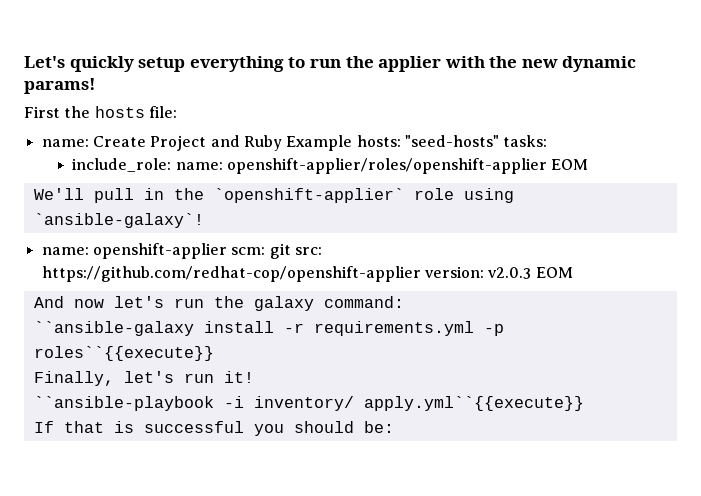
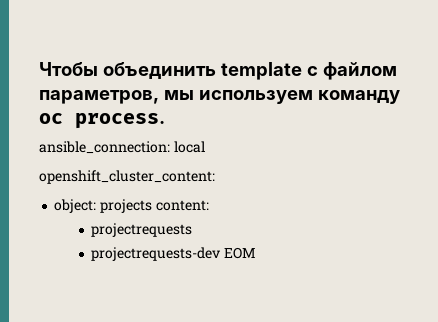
- Let's quickly setup everything to run the applier with the new dynamic params!
- First the hosts file:
- name: Create Project and Ruby Example hosts: "seed-hosts" tasks:
- include_role: name: openshift-applier/roles/openshift-applier EOM
- We'll pull in the `openshift-applier` role using `ansible-galaxy`!
- name: openshift-applier scm: git src: https://github.com/redhat-cop/openshift-applier version: v2.0.3 EOM
- And now let's run the galaxy command:
- ``ansible-galaxy install -r requirements.yml -p roles``{{execute}}
- Finally, let's run it!
- ``ansible-playbook -i inventory/ apply.yml``{{execute}}
- If that is successful you should be:
+ Чтобы объединить template с файлом параметров, мы используем команду oc process.
+ ansible_connection: local
+ openshift_cluster_content:
+ object: projects content:
+ projectrequests
+ projectrequests-dev EOM

